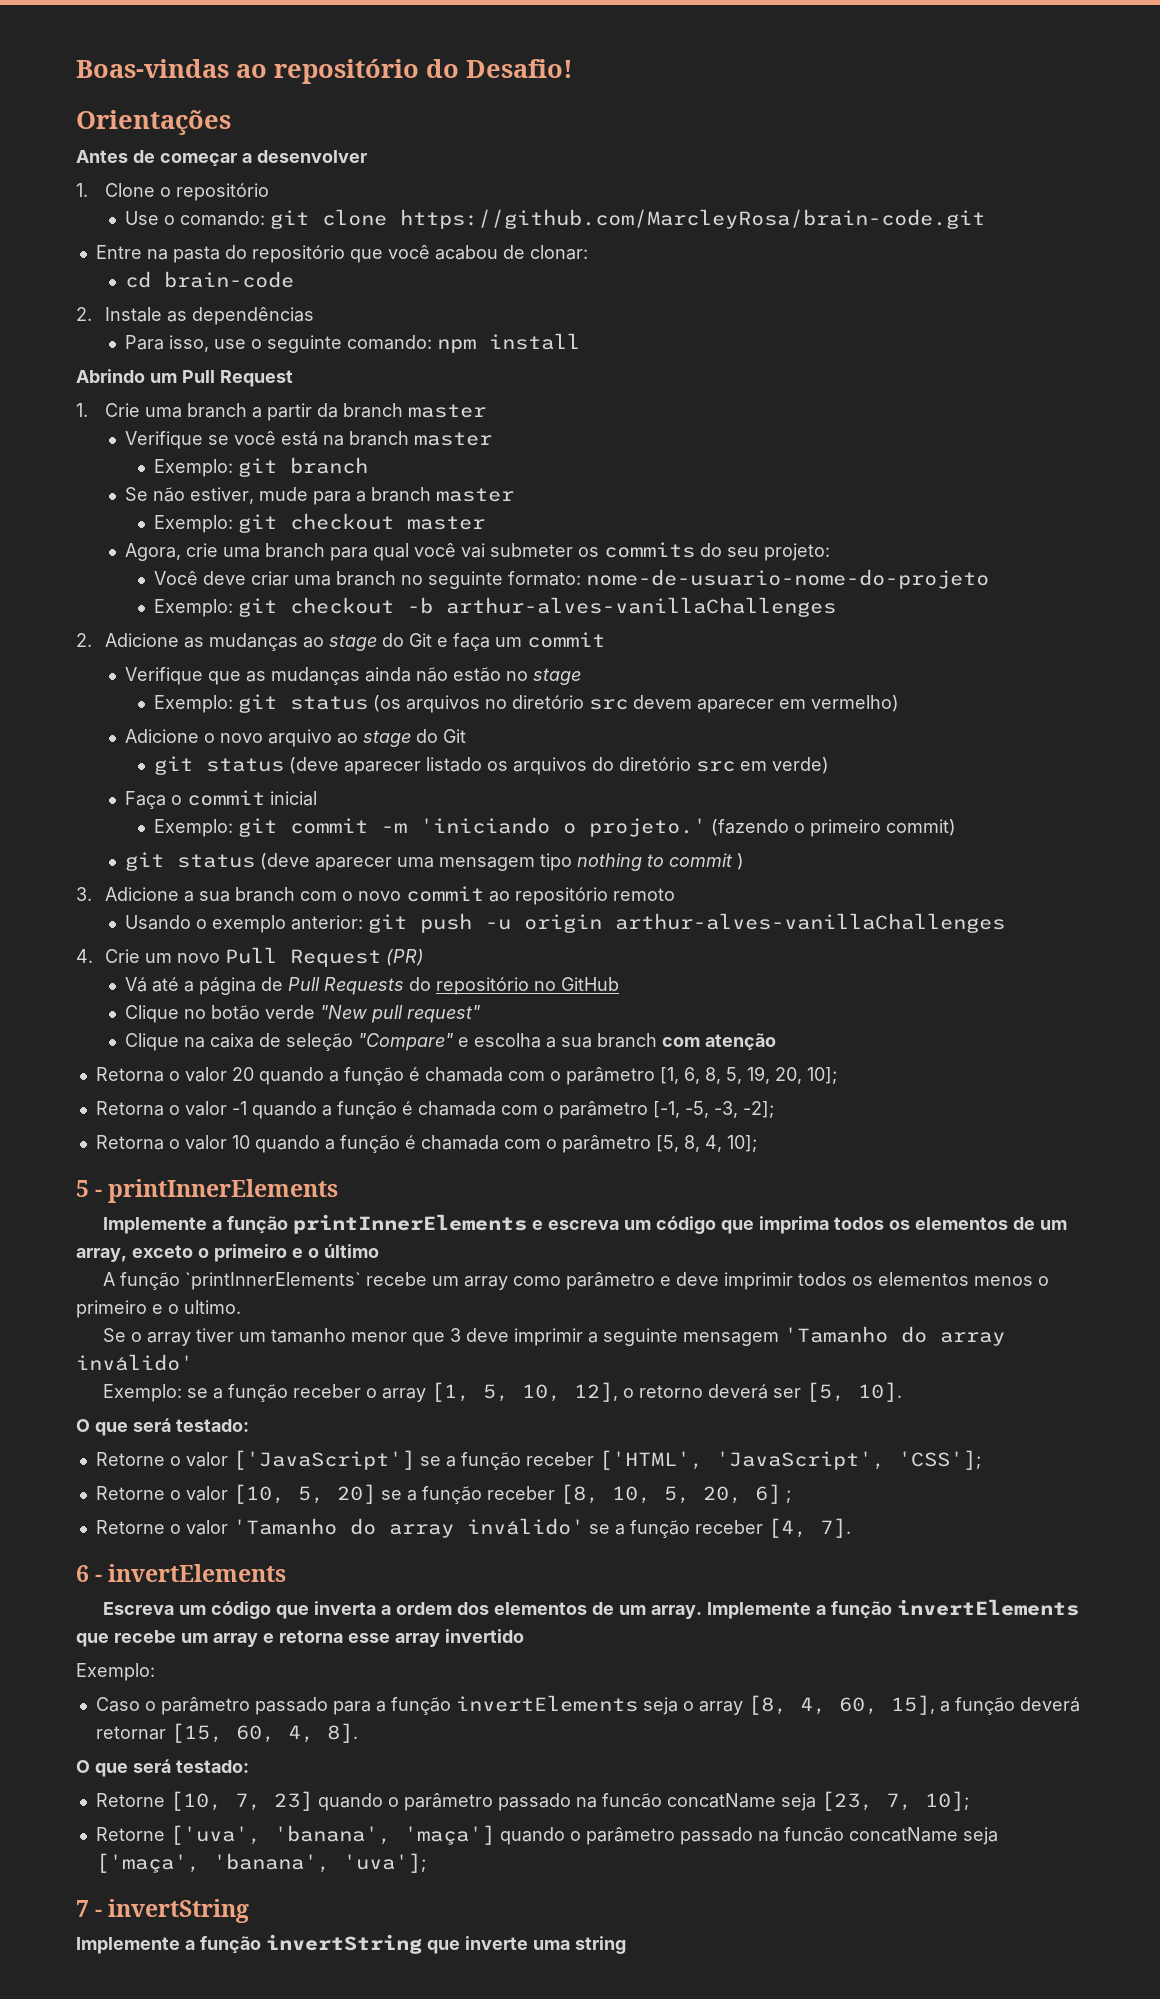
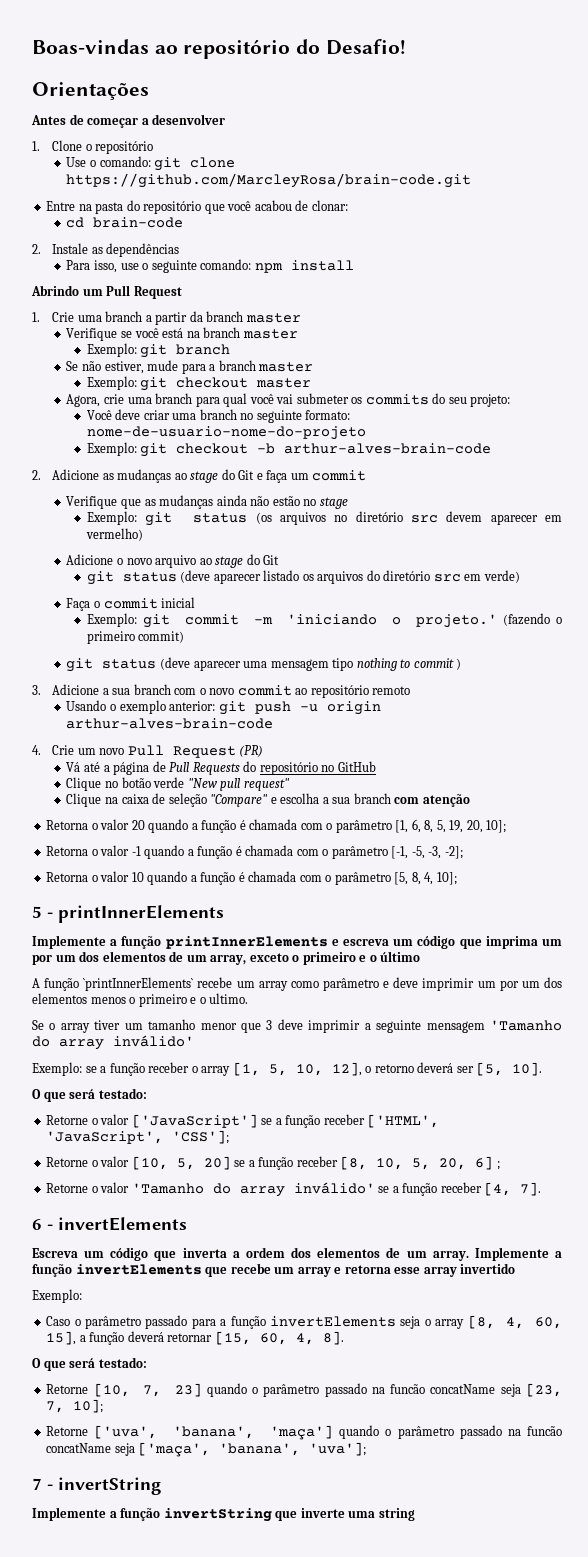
- Exemplo: git checkout -b arthur-alves-vanillaChallenges
+ Exemplo: git checkout -b arthur-alves-brain-code
- Usando o exemplo anterior: git push -u origin arthur-alves-vanillaChallenges
+ Usando o exemplo anterior: git push -u origin arthur-alves-brain-code
- Implemente a função printInnerElements e escreva um código que imprima todos os elementos de um array, exceto o primeiro e o último
+ Implemente a função printInnerElements e escreva um código que imprima um por um dos elementos de um array, exceto o primeiro e o último
- A função `printInnerElements` recebe um array como parâmetro e deve imprimir todos os elementos menos o primeiro e o ultimo.
+ A função `printInnerElements` recebe um array como parâmetro e deve imprimir um por um dos elementos menos o primeiro e o ultimo.

